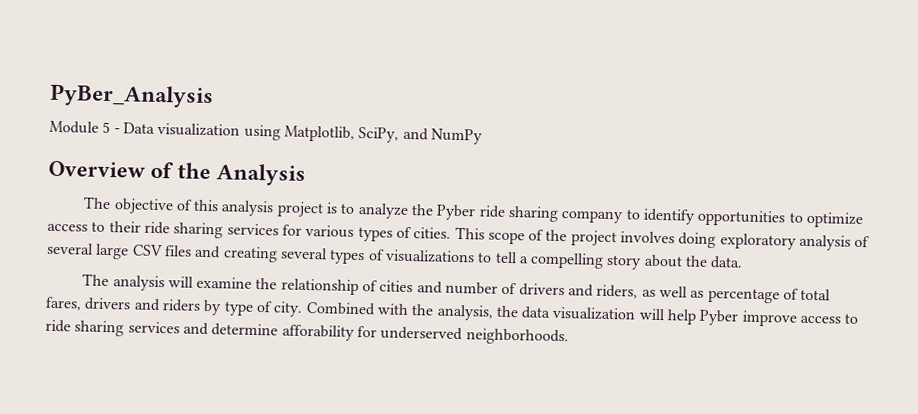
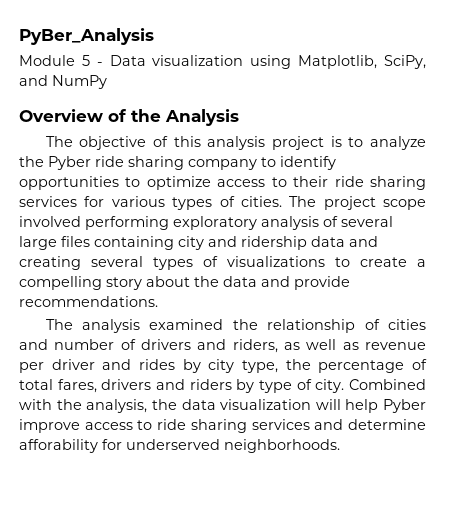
- This scope of the project involves doing exploratory analysis of several large CSV files and creating several types of visualizations to tell a compelling story about the data.
+ The project scope involved performing exploratory analysis of several large files containing city and ridership data and creating several types of visualizations to create a compelling story about the data and provide recommendations.
- The analysis will examine the relationship of cities and number of drivers and riders, as well as percentage of total fares, drivers and riders by type of city.
+ The analysis examined the relationship of cities and number of drivers and riders, as well as revenue per driver and rides by city type, the percentage of total fares, drivers and riders by type of city.

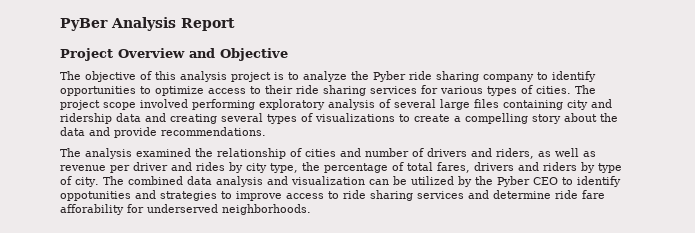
- PyBer_Analysis
- Module 5 - Data visualization using Matplotlib, SciPy, and NumPy
- Overview of the Analysis
+ PyBer Analysis Report
+ Project Overview and Objective
- Combined with the analysis, the data visualization will help Pyber improve access to ride sharing services and determine afforability for underserved neighborhoods.
+ The combined data analysis and visualization can be utilized by the Pyber CEO to identify oppotunities and strategies to improve access to ride sharing services and determine ride fare afforability for underserved neighborhoods.

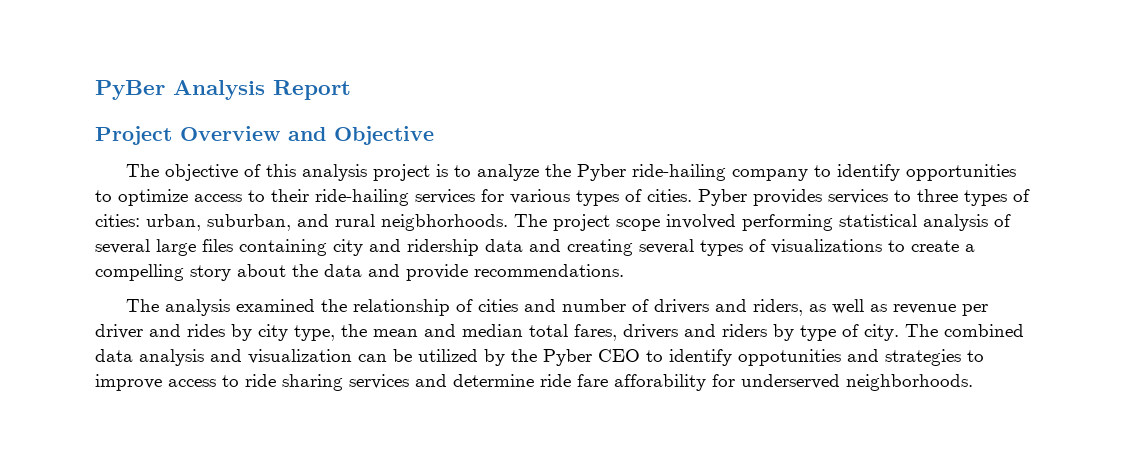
- The objective of this analysis project is to analyze the Pyber ride sharing company to identify opportunities to optimize access to their ride sharing services for various types of cities.
+ The objective of this analysis project is to analyze the Pyber ride-hailing company to identify opportunities to optimize access to their ride-hailing services for various types of cities.
+ Pyber provides services to three types of cities: urban, suburban, and rural neigbhorhoods.
- The project scope involved performing exploratory analysis of several large files containing city and ridership data and creating several types of visualizations to create a compelling story about the data and provide recommendations.
+ The project scope involved performing statistical analysis of several large files containing city and ridership data and creating several types of visualizations to create a compelling story about the data and provide recommendations.
- The analysis examined the relationship of cities and number of drivers and riders, as well as revenue per driver and rides by city type, the percentage of total fares, drivers and riders by type of city.
+ The analysis examined the relationship of cities and number of drivers and riders, as well as revenue per driver and rides by city type, the mean and median total fares, drivers and riders by type of city.

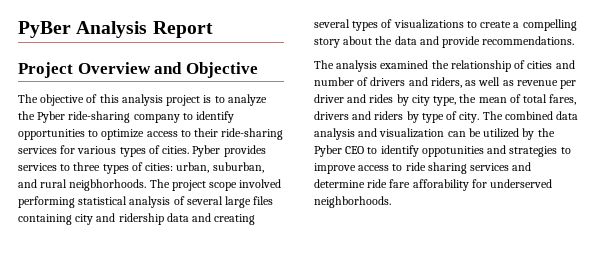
- The objective of this analysis project is to analyze the Pyber ride-hailing company to identify opportunities to optimize access to their ride-hailing services for various types of cities.
+ The objective of this analysis project is to analyze the Pyber ride-sharing company to identify opportunities to optimize access to their ride-sharing services for various types of cities.
- The analysis examined the relationship of cities and number of drivers and riders, as well as revenue per driver and rides by city type, the mean and median total fares, drivers and riders by type of city.
+ The analysis examined the relationship of cities and number of drivers and riders, as well as revenue per driver and rides by city type, the mean of total fares, drivers and riders by type of city.

